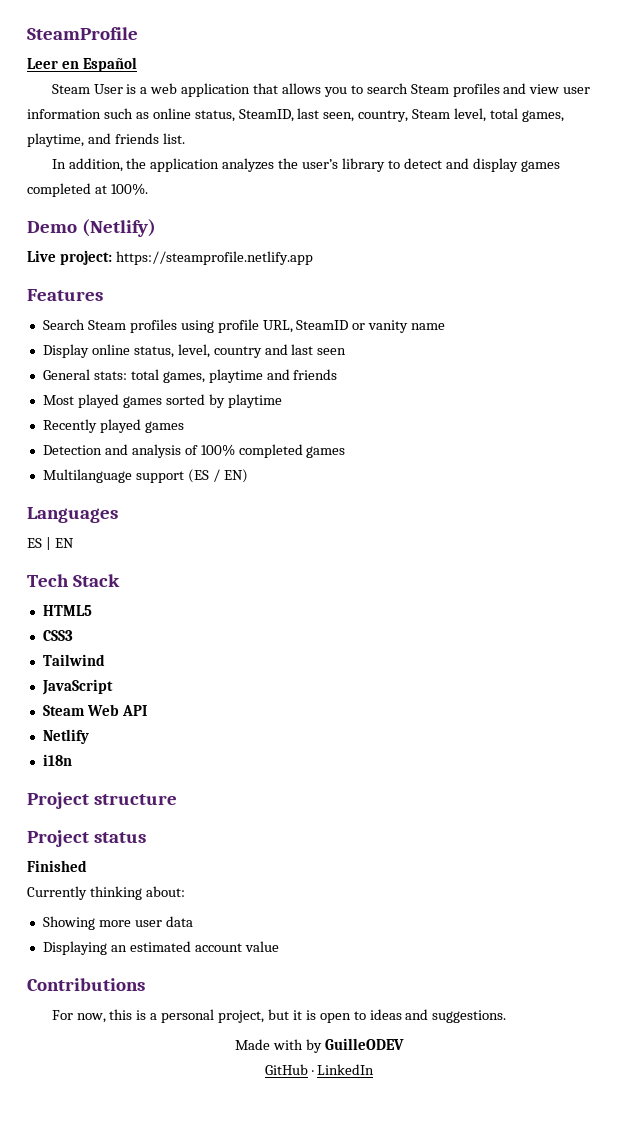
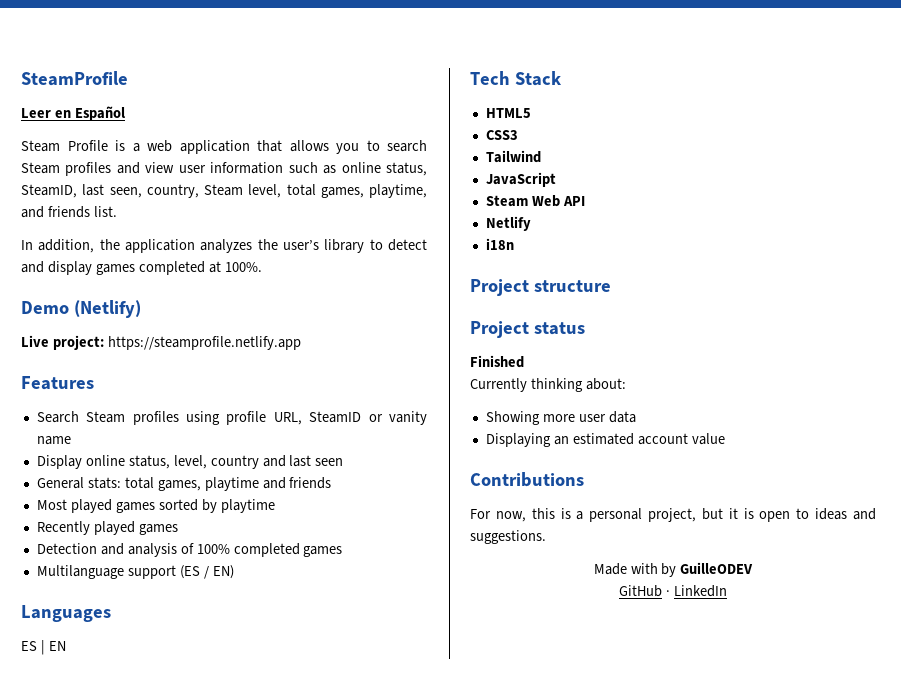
- Steam User is a web application that allows you to search Steam profiles and view user information such as online status, SteamID, last seen, country, Steam level, total games, playtime, and friends list.
+ Steam Profile is a web application that allows you to search Steam profiles and view user information such as online status, SteamID, last seen, country, Steam level, total games, playtime, and friends list.

